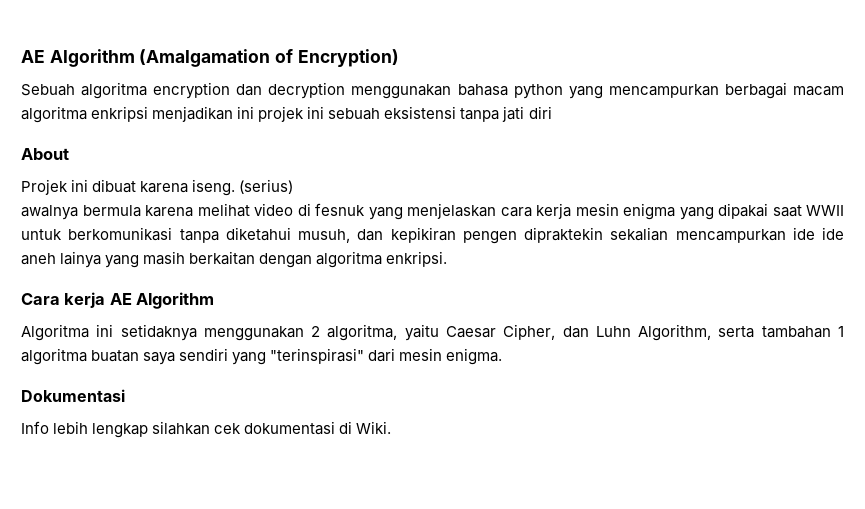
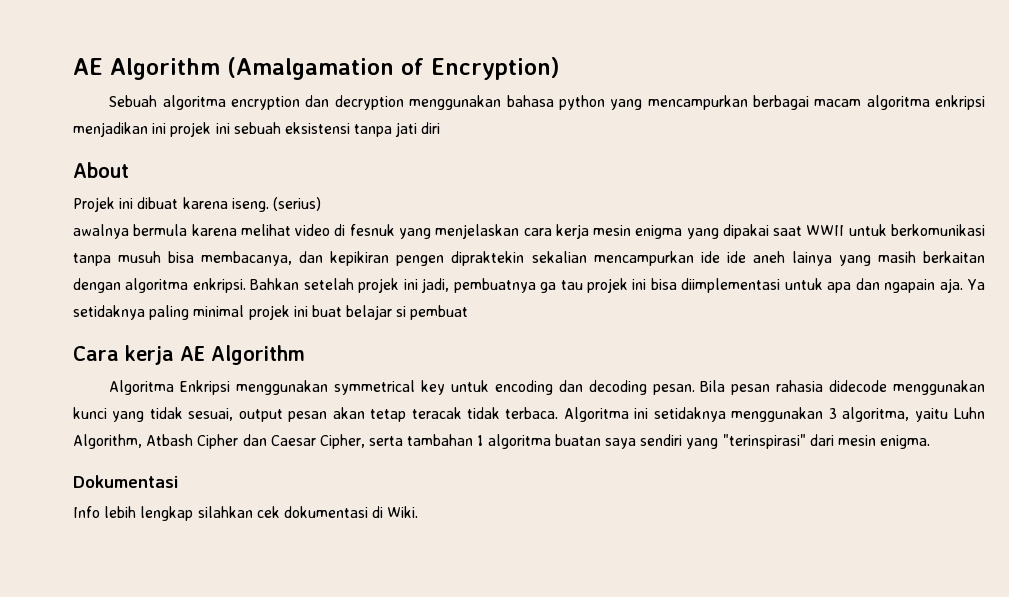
- awalnya bermula karena melihat video di fesnuk yang menjelaskan cara kerja mesin enigma yang dipakai saat WWII untuk berkomunikasi tanpa diketahui musuh, dan kepikiran pengen dipraktekin sekalian mencampurkan ide ide aneh lainya yang masih berkaitan dengan algoritma enkripsi.
+ awalnya bermula karena melihat video di fesnuk yang menjelaskan cara kerja mesin enigma yang dipakai saat WWII untuk berkomunikasi tanpa musuh bisa membacanya, dan kepikiran pengen dipraktekin sekalian mencampurkan ide ide aneh lainya yang masih berkaitan dengan algoritma enkripsi. Bahkan setelah projek ini jadi, pembuatnya ga tau projek ini bisa diimplementasi untuk apa dan ngapain aja. Ya setidaknya paling minimal projek ini buat belajar si pembuat
- Algoritma ini setidaknya menggunakan 2 algoritma, yaitu Caesar Cipher, dan Luhn Algorithm, serta tambahan 1 algoritma buatan saya sendiri yang "terinspirasi" dari mesin enigma.
+ Algoritma Enkripsi menggunakan symmetrical key untuk encoding dan decoding pesan. Bila pesan rahasia didecode menggunakan kunci yang tidak sesuai, output pesan akan tetap teracak tidak terbaca. Algoritma ini setidaknya menggunakan 3 algoritma, yaitu Luhn Algorithm, Atbash Cipher dan Caesar Cipher, serta tambahan 1 algoritma buatan saya sendiri yang "terinspirasi" dari mesin enigma.

